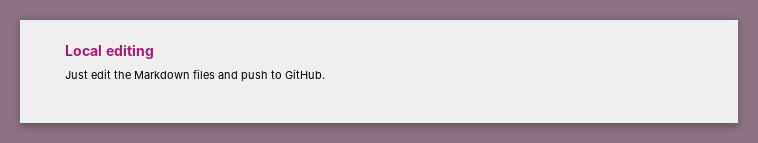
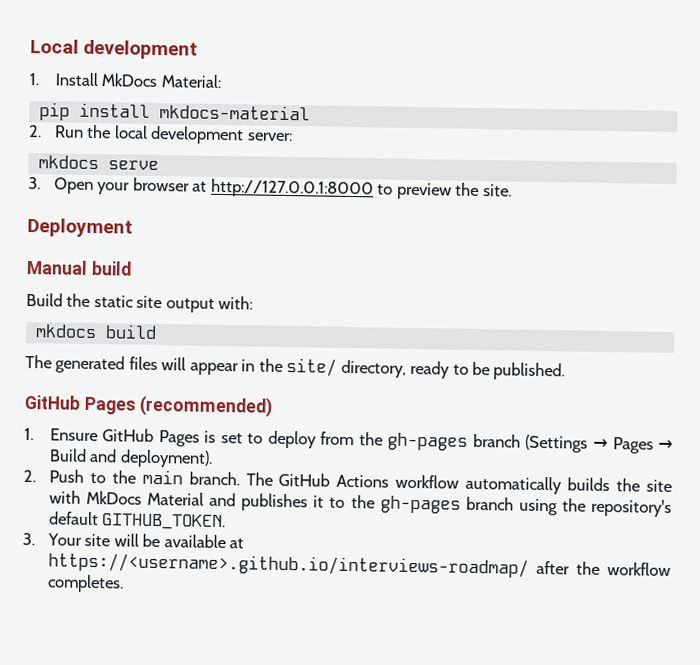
- Local editing
- Just edit the Markdown files and push to GitHub.
+ Local development
+ 1. Install MkDocs Material:
+ pip install mkdocs-material
+ 2. Run the local development server:
+ mkdocs serve
+ 3. Open your browser at http://127.0.0.1:8000 to preview the site.
+ Deployment
+ Manual build
+ Build the static site output with:
+ mkdocs build
+ The generated files will appear in the site/ directory, ready to be published.
+ GitHub Pages (recommended)
+ 1. Ensure GitHub Pages is set to deploy from the gh-pages branch (Settings → Pages → Build and deployment).
+ 2. Push to the main branch. The GitHub Actions workflow automatically builds the site with MkDocs Material and publishes it to the gh-pages branch using the repository's default GITHUB_TOKEN.
+ 3. Your site will be available at https://<username>.github.io/interviews-roadmap/ after the workflow completes.

